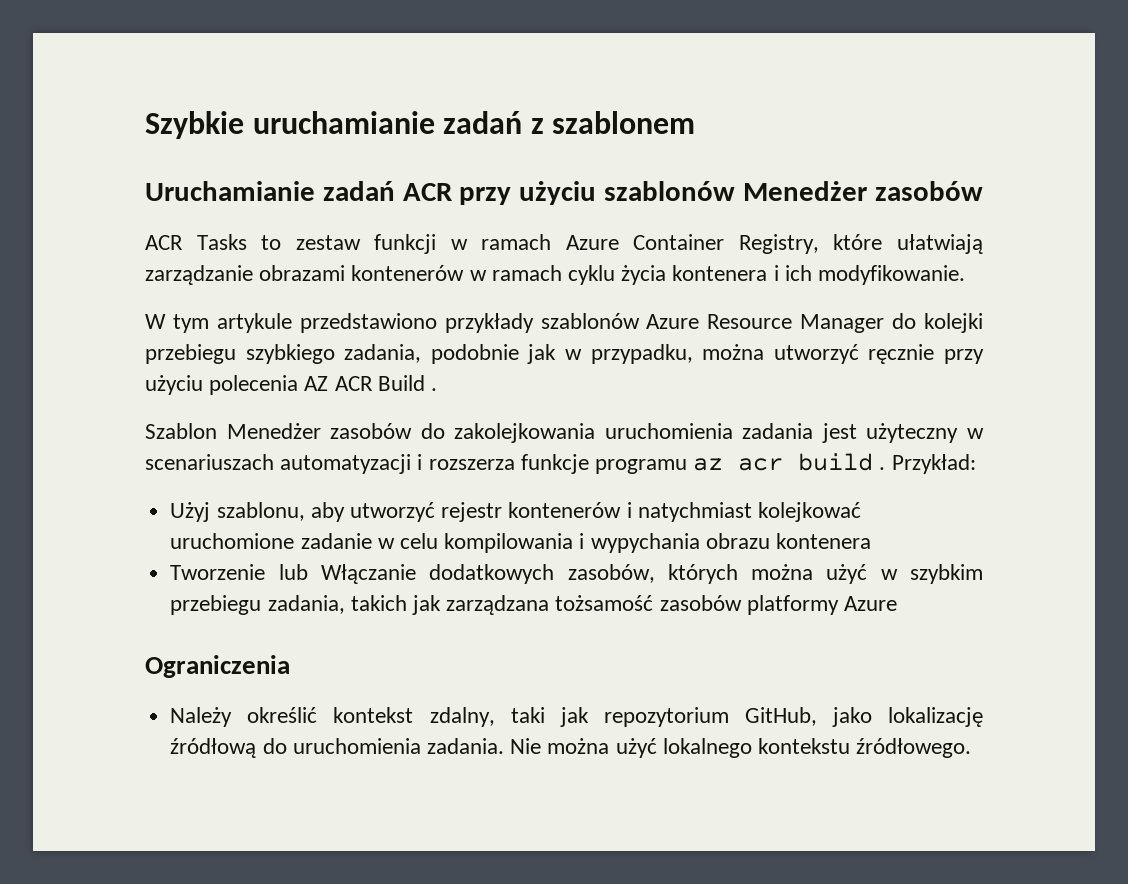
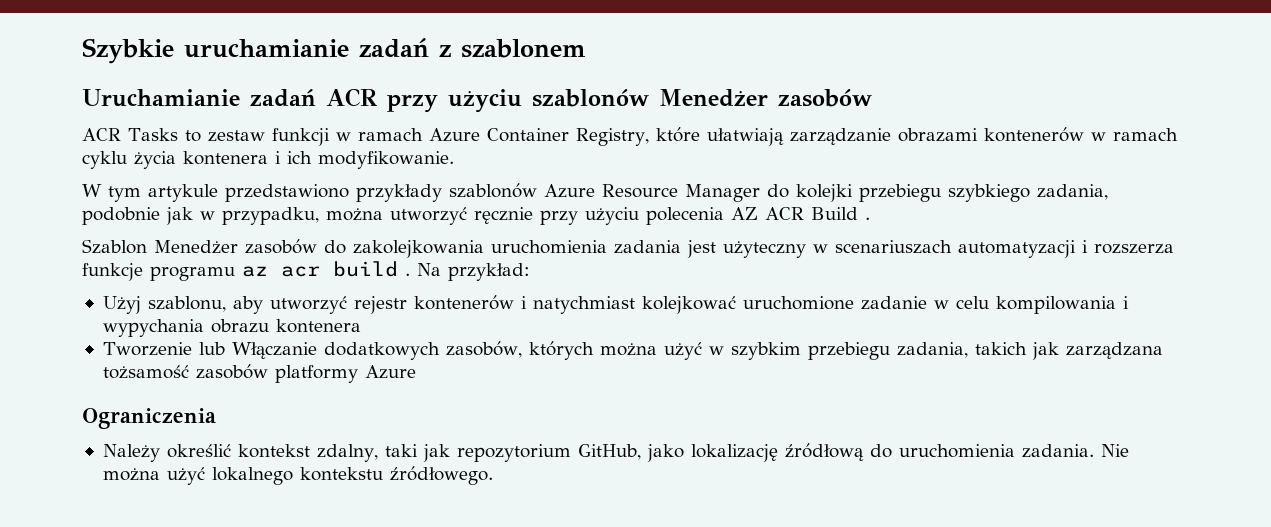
- Przykład:
+ Na przykład:

